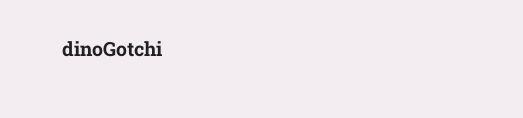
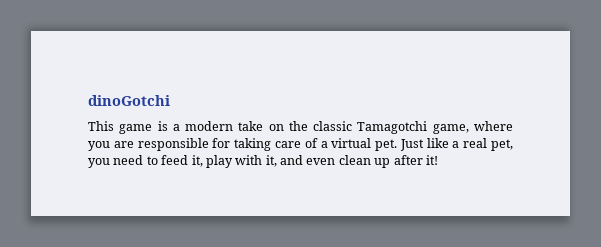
+ This game is a modern take on the classic Tamagotchi game, where you are responsible for taking care of a virtual pet. Just like a real pet, you need to feed it, play with it, and even clean up after it!

